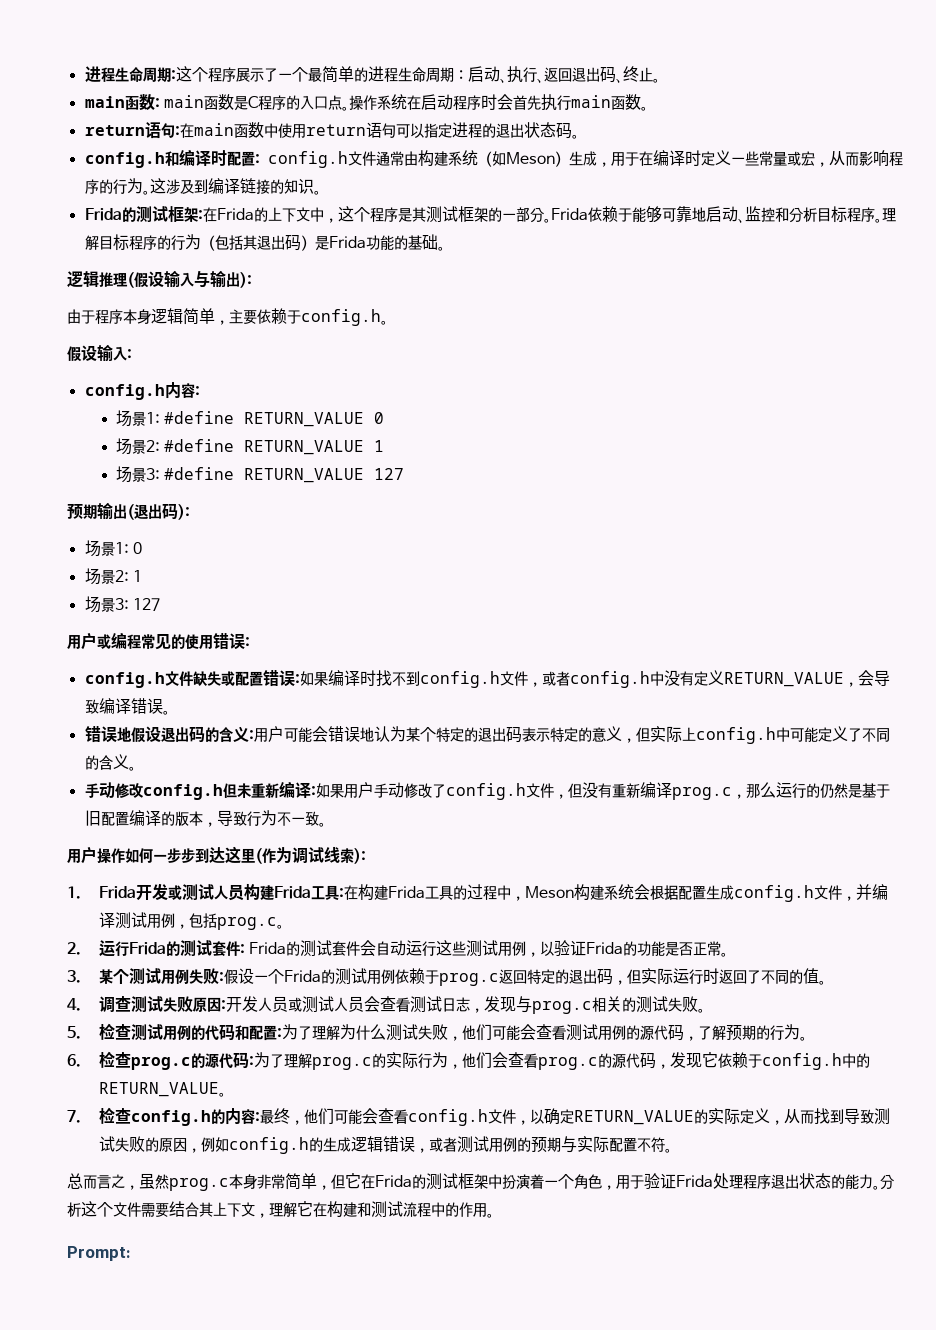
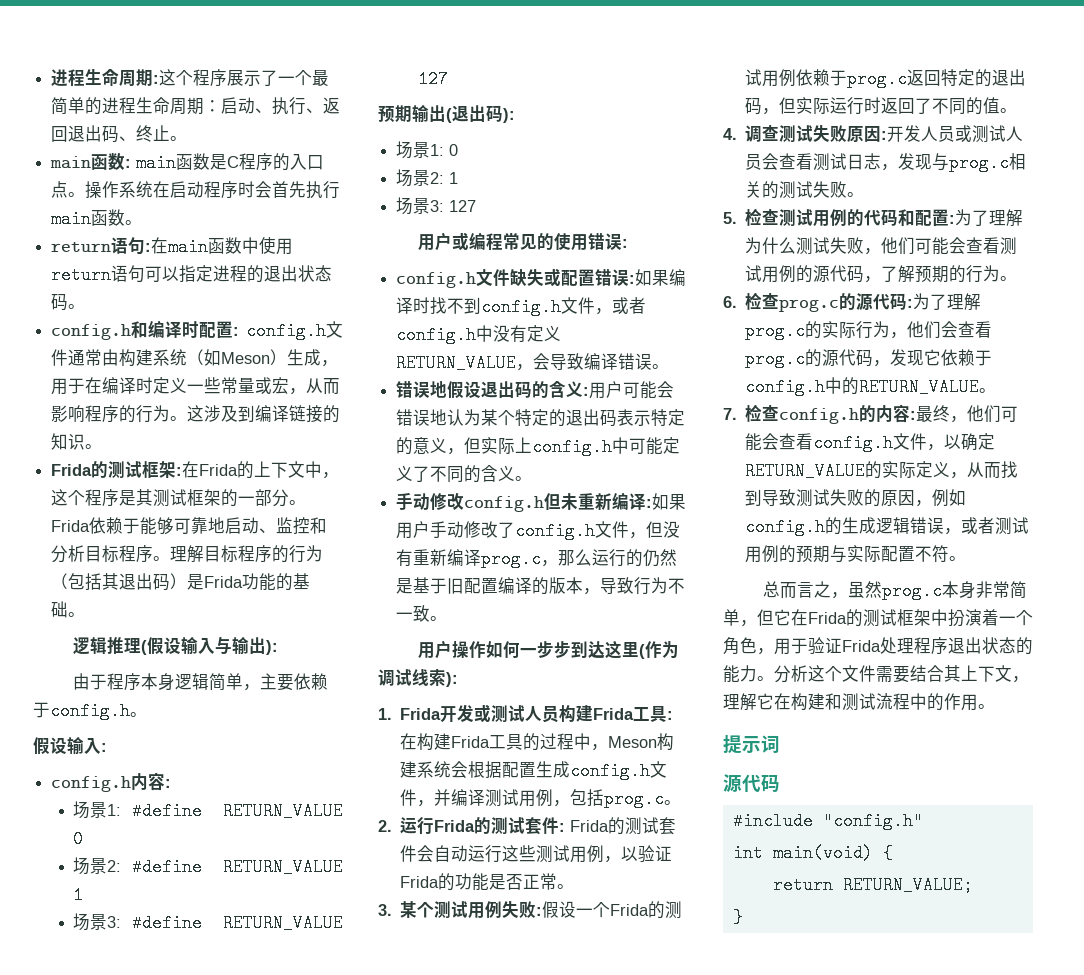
- Prompt:
+ 提示词
+ 源代码
+ #include "config.h"
+ int main(void) {
+ return RETURN_VALUE;
+ }

